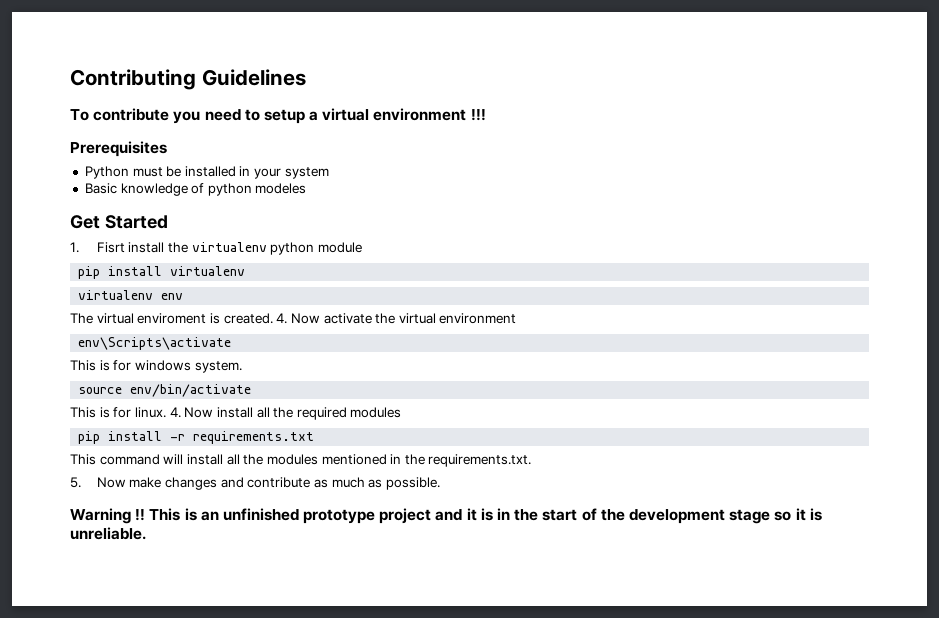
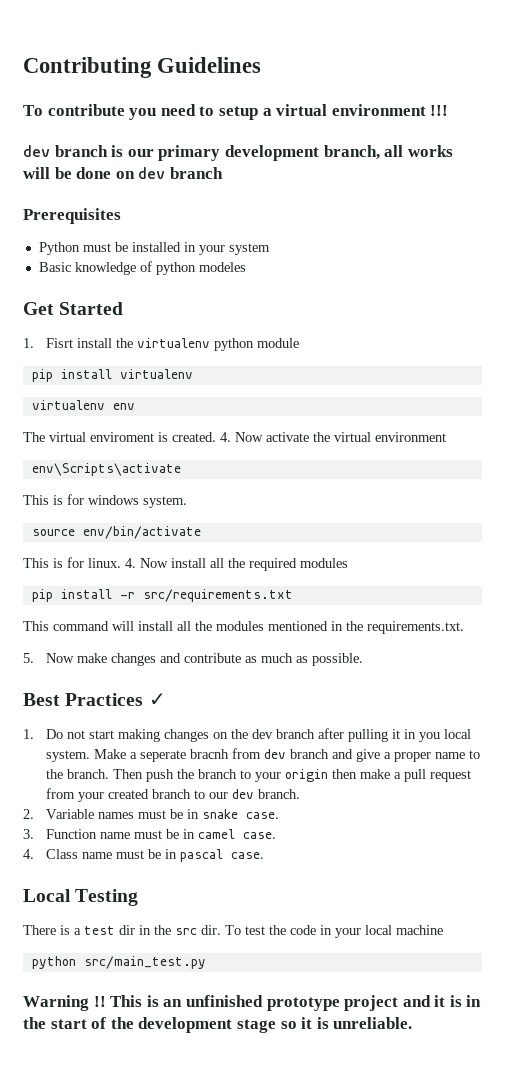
+ dev branch is our primary development branch, all works will be done on dev branch
- pip install -r requirements.txt
+ pip install -r src/requirements.txt
+ Best Practices ✓
+ 1. Do not start making changes on the dev branch after pulling it in you local system. Make a seperate bracnh from dev branch and give a proper name to the branch. Then push the branch to your origin then make a pull request from your created branch to our dev branch.
+ 2. Variable names must be in snake case.
+ 3. Function name must be in camel case.
+ 4. Class name must be in pascal case.
+ Local Testing
+ There is a test dir in the src dir. To test the code in your local machine
+ python src/main_test.py

